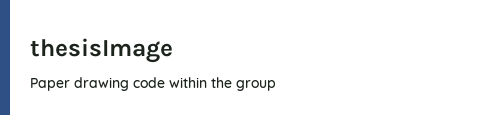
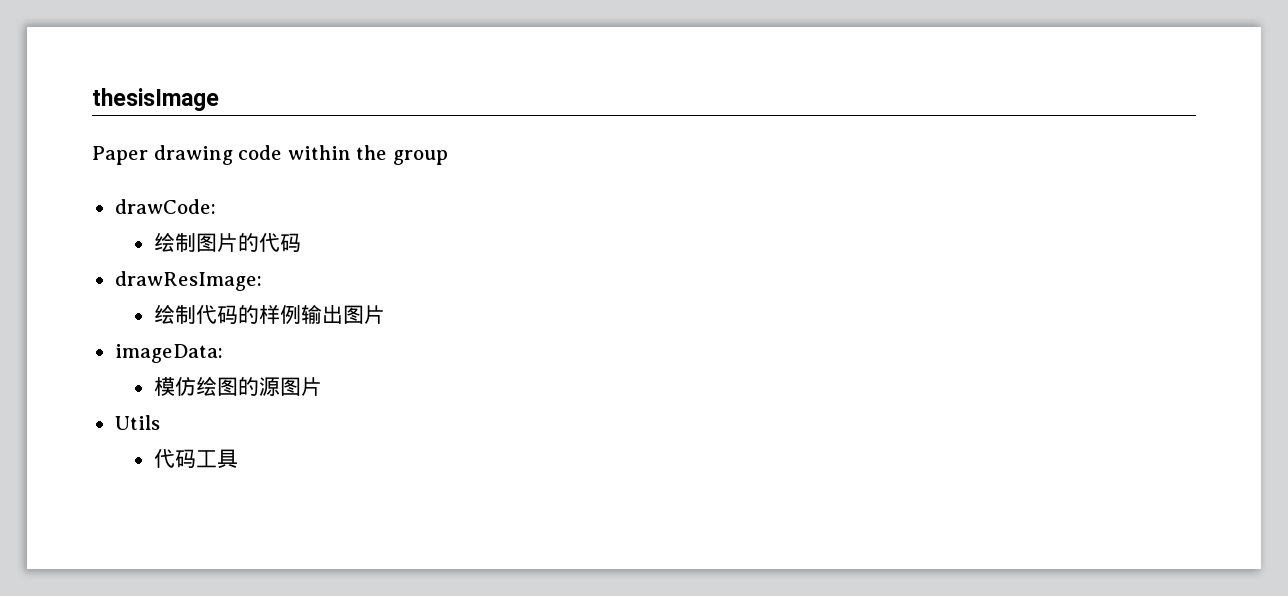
+ drawCode:
+ 绘制图片的代码
+ drawResImage:
+ 绘制代码的样例输出图片
+ imageData:
+ 模仿绘图的源图片
+ Utils
+ 代码工具

